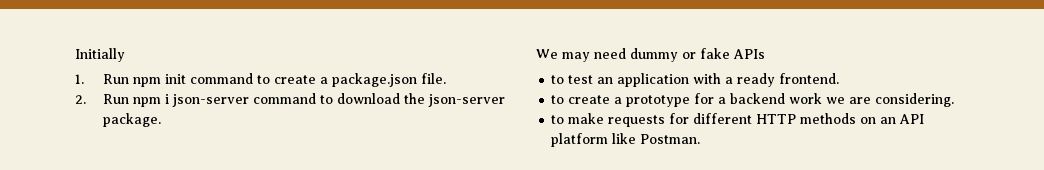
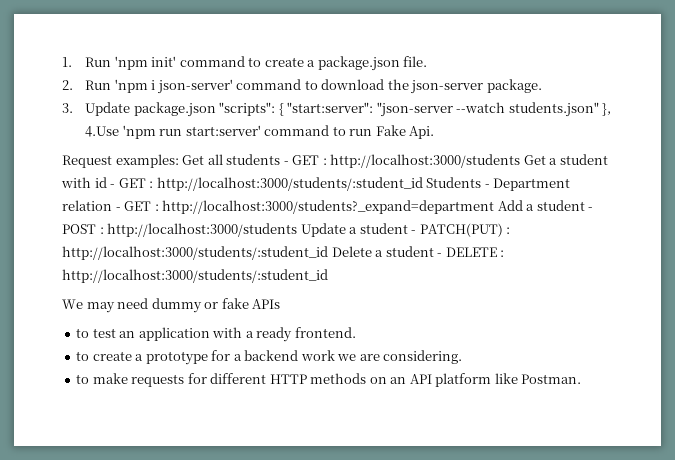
- Initially
- 1. Run npm init command to create a package.json file.
+ 1. Run 'npm init' command to create a package.json file.
- 2. Run npm i json-server command to download the json-server package.
+ 2. Run 'npm i json-server' command to download the json-server package.
+ 3. Update package.json "scripts": { "start:server": "json-server --watch students.json" }, 4.Use 'npm run start:server' command to run Fake Api.
+ Request examples: Get all students - GET : http://localhost:3000/students Get a student with id - GET : http://localhost:3000/students/:student_id Students - Department relation - GET : http://localhost:3000/students?_expand=department Add a student - POST : http://localhost:3000/students Update a student - PATCH(PUT) : http://localhost:3000/students/:student_id Delete a student - DELETE : http://localhost:3000/students/:student_id

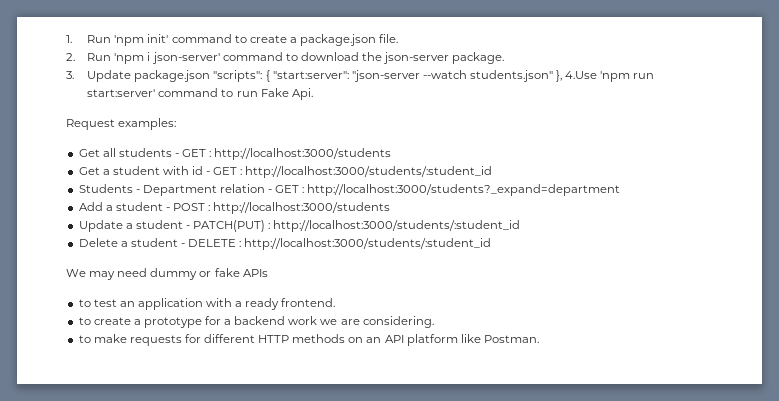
- Request examples: Get all students - GET : http://localhost:3000/students Get a student with id - GET : http://localhost:3000/students/:student_id Students - Department relation - GET : http://localhost:3000/students?_expand=department Add a student - POST : http://localhost:3000/students Update a student - PATCH(PUT) : http://localhost:3000/students/:student_id Delete a student - DELETE : http://localhost:3000/students/:student_id
+ Request examples:
+ Get all students - GET : http://localhost:3000/students
+ Get a student with id - GET : http://localhost:3000/students/:student_id
+ Students - Department relation - GET : http://localhost:3000/students?_expand=department
+ Add a student - POST : http://localhost:3000/students
+ Update a student - PATCH(PUT) : http://localhost:3000/students/:student_id
+ Delete a student - DELETE : http://localhost:3000/students/:student_id

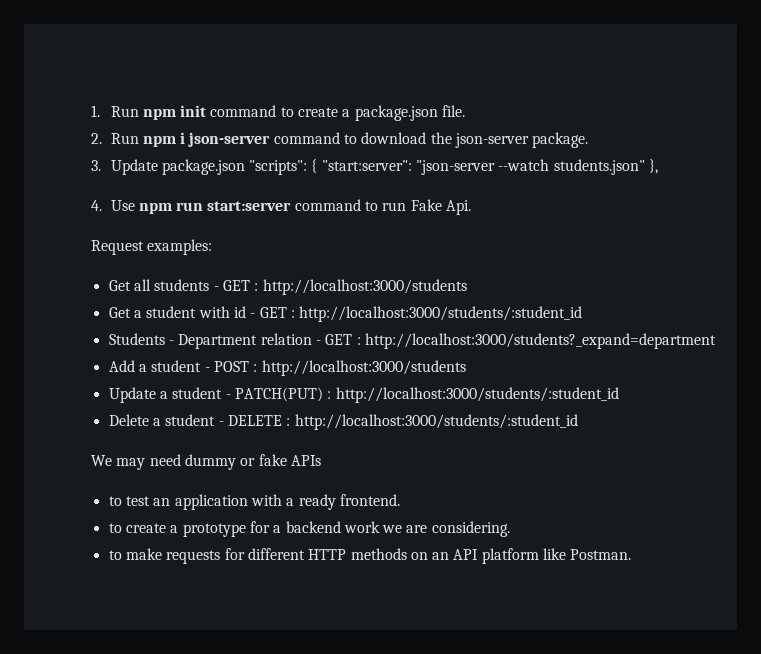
- 1. Run 'npm init' command to create a package.json file.
+ 1. Run npm init command to create a package.json file.
- 2. Run 'npm i json-server' command to download the json-server package.
+ 2. Run npm i json-server command to download the json-server package.
- 3. Update package.json "scripts": { "start:server": "json-server --watch students.json" }, 4.Use 'npm run start:server' command to run Fake Api.
+ 3. Update package.json "scripts": { "start:server": "json-server --watch students.json" },
+ 4. Use npm run start:server command to run Fake Api.

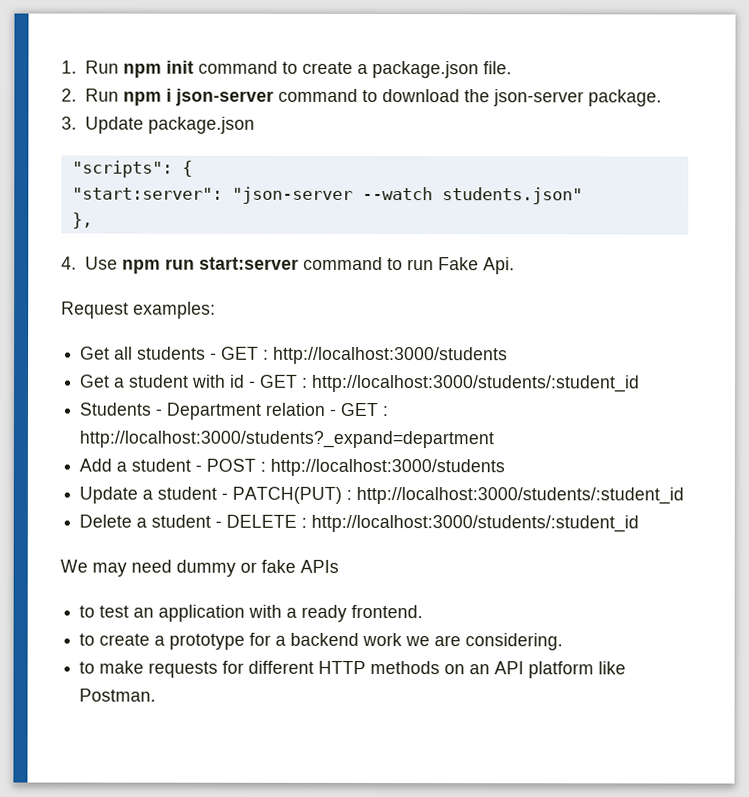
- 3. Update package.json "scripts": { "start:server": "json-server --watch students.json" },
+ 3. Update package.json
+ "scripts": {
+ "start:server": "json-server --watch students.json"
+ },

